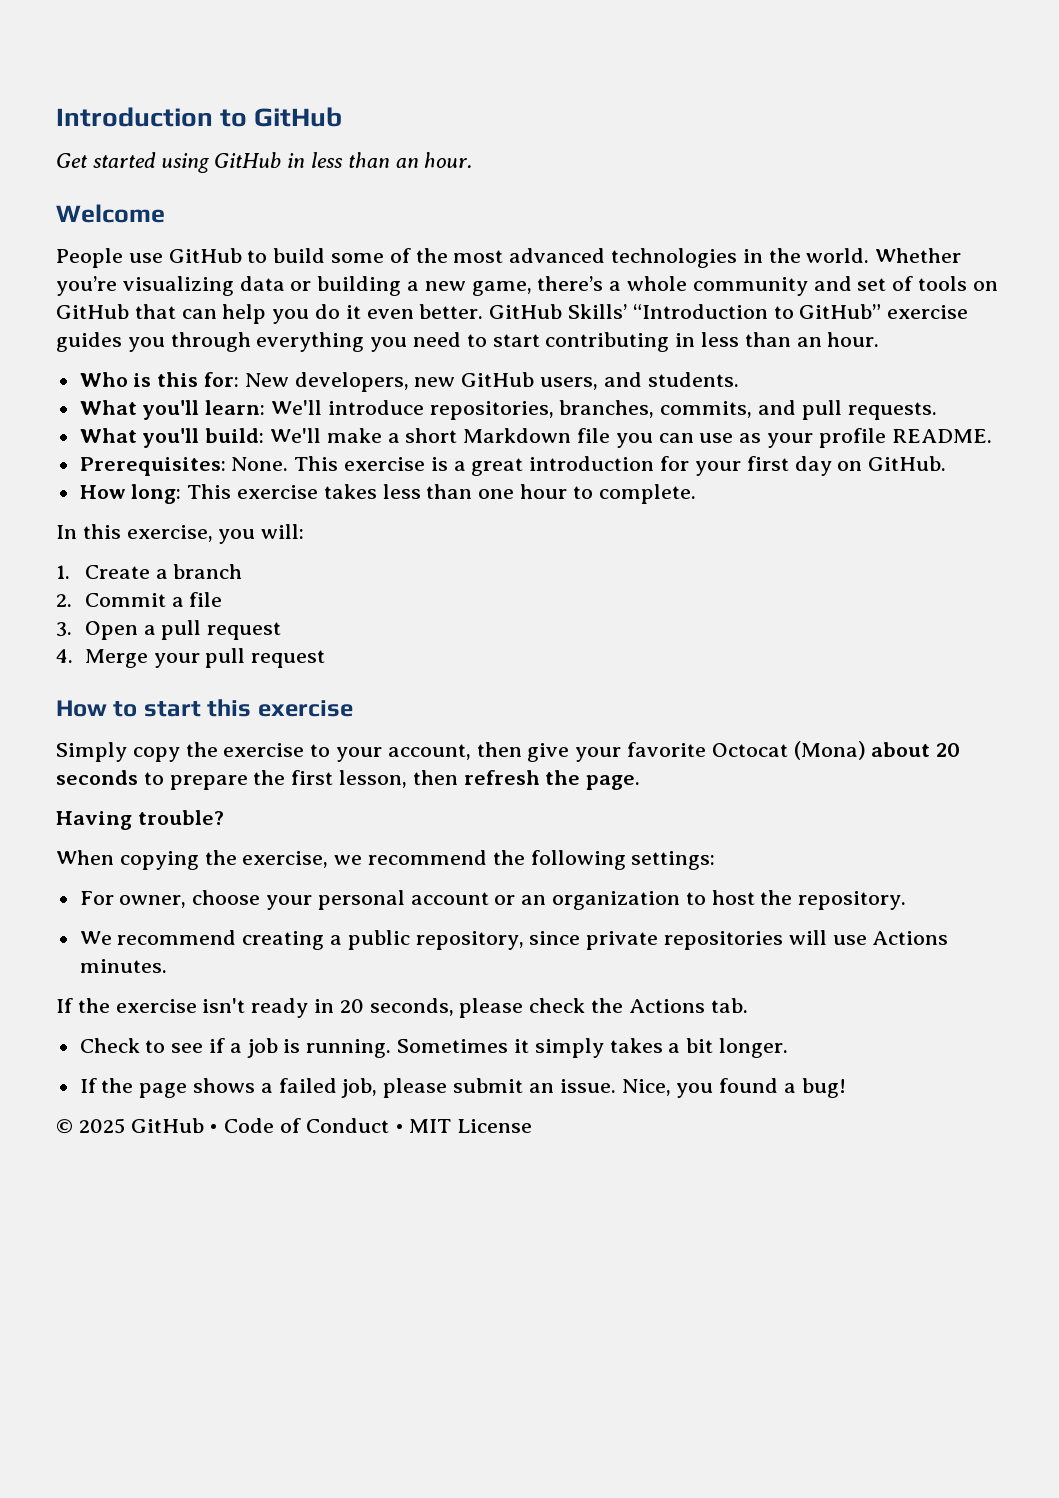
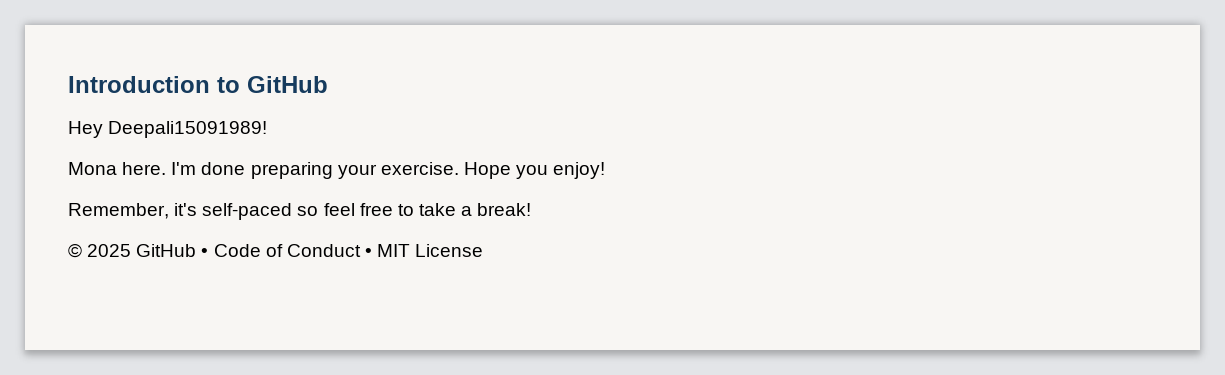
- Get started using GitHub in less than an hour.
- Welcome
- People use GitHub to build some of the most advanced technologies in the world. Whether you’re visualizing data or building a new game, there’s a whole community and set of tools on GitHub that can help you do it even better. GitHub Skills’ “Introduction to GitHub” exercise guides you through everything you need to start contributing in less than an hour.
- Who is this for: New developers, new GitHub users, and students.
- What you'll learn: We'll introduce repositories, branches, commits, and pull requests.
- What you'll build: We'll make a short Markdown file you can use as your profile README.
- Prerequisites: None. This exercise is a great introduction for your first day on GitHub.
- How long: This exercise takes less than one hour to complete.
- In this exercise, you will:
- 1. Create a branch
- 2. Commit a file
- 3. Open a pull request
- 4. Merge your pull request
- How to start this exercise
- Simply copy the exercise to your account, then give your favorite Octocat (Mona) about 20 seconds to prepare the first lesson, then refresh the page.
- Having trouble?
- When copying the exercise, we recommend the following settings:
- For owner, choose your personal account or an organization to host the repository.
- We recommend creating a public repository, since private repositories will use Actions minutes.
- If the exercise isn't ready in 20 seconds, please check the Actions tab.
- Check to see if a job is running. Sometimes it simply takes a bit longer.
- If the page shows a failed job, please submit an issue. Nice, you found a bug!
+ Hey Deepali15091989!
+ Mona here. I'm done preparing your exercise. Hope you enjoy!
+ Remember, it's self-paced so feel free to take a break!

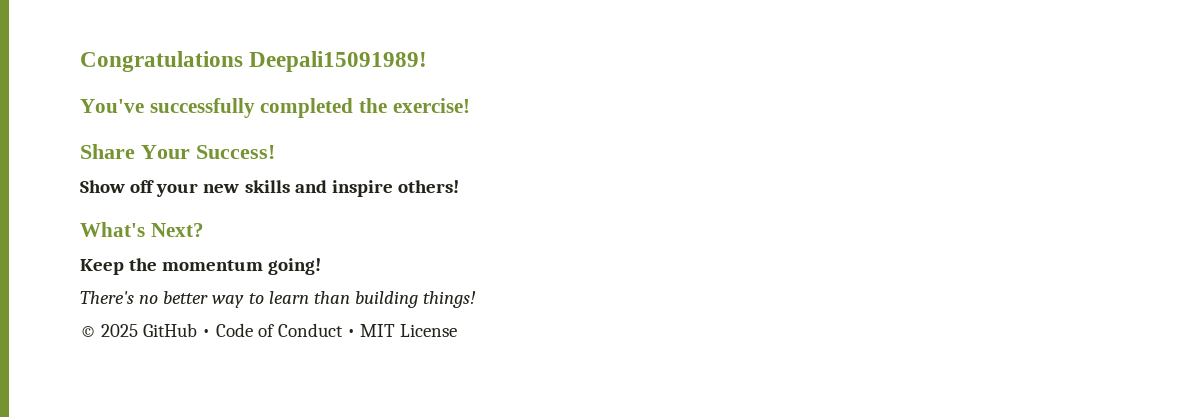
- Introduction to GitHub
- Hey Deepali15091989!
- Mona here. I'm done preparing your exercise. Hope you enjoy!
- Remember, it's self-paced so feel free to take a break!
+ Congratulations Deepali15091989!
+ You've successfully completed the exercise!
+ Share Your Success!
+ Show off your new skills and inspire others!
+ What's Next?
+ Keep the momentum going!
+ There's no better way to learn than building things!

